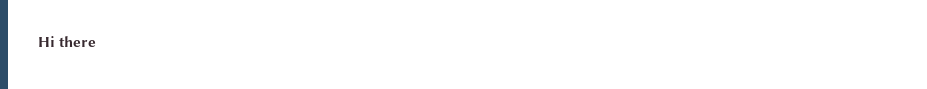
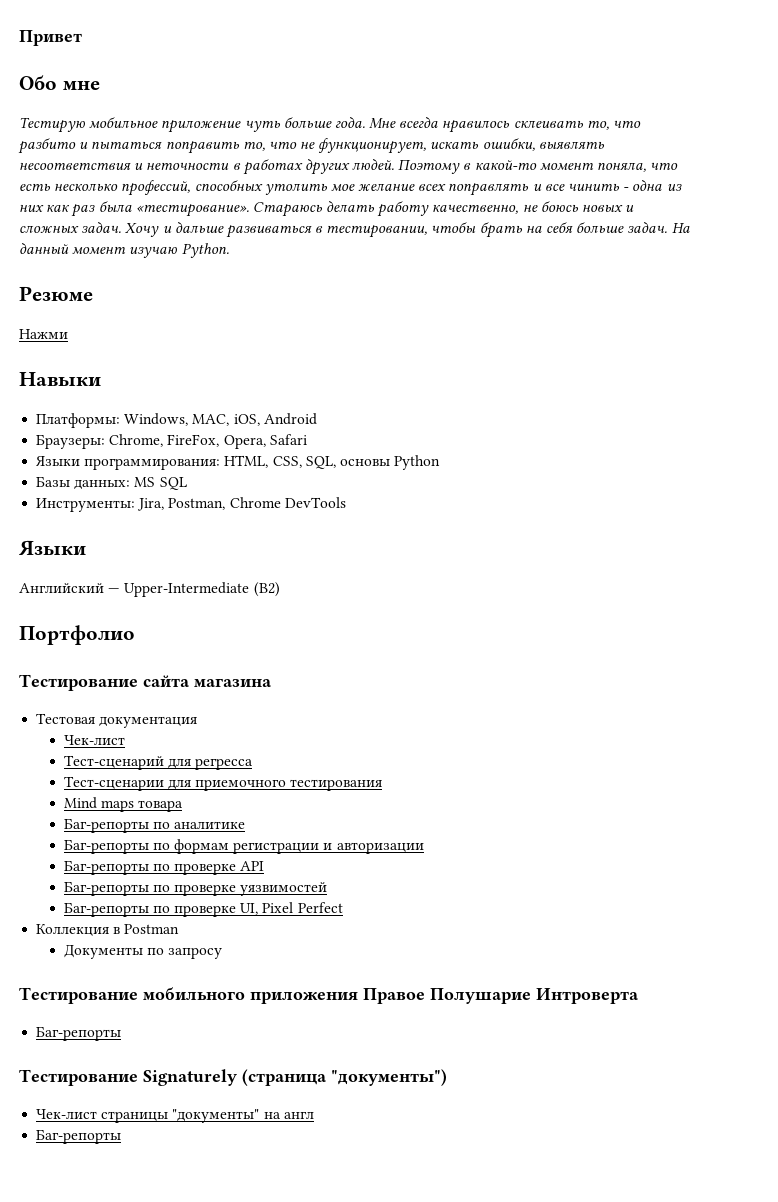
- Hi there
+ Привет
+ Обо мне
+ Тестирую мобильное приложение чуть больше года. Мне всегда нравилось склеивать то, что разбито и пытаться поправить то, что не функционирует, искать ошибки, выявлять несоответствия и неточности в работах других людей. Поэтому в какой-то момент поняла, что есть несколько профессий, способных утолить мое желание всех поправлять и все чинить - одна из них как раз была «тестирование». Стараюсь делать работу качественно, не боюсь новых и сложных задач. Хочу и дальше развиваться в тестировании, чтобы брать на себя больше задач. На данный момент изучаю Python.
+ Резюме
+ Нажми
+ Навыки
+ Платформы: Windows, MAC, iOS, Android
+ Браузеры: Chrome, FireFox, Opera, Safari
+ Языки программирования: HTML, CSS, SQL, основы Python
+ Базы данных: MS SQL
+ Инструменты: Jira, Postman, Chrome DevTools
+ Языки
+ Английский — Upper-Intermediate (B2)
+ Портфолио
+ Тестирование сайта магазина
+ Тестовая документация
+ Чек-лист
+ Тест-сценарий для регресса
+ Тест-сценарии для приемочного тестирования
+ Mind maps товара
+ Баг-репорты по аналитике
+ Баг-репорты по формам регистрации и авторизации
+ Баг-репорты по проверке API
+ Баг-репорты по проверке уязвимостей
+ Баг-репорты по проверке UI, Pixel Perfect
+ Коллекция в Postman
+ Документы по запросу
+ Тестирование мобильного приложения Правое Полушарие Интроверта
+ Баг-репорты
+ Тестирование Signaturely (страница "документы")
+ Чек-лист страницы "документы" на англ
+ Баг-репорты

